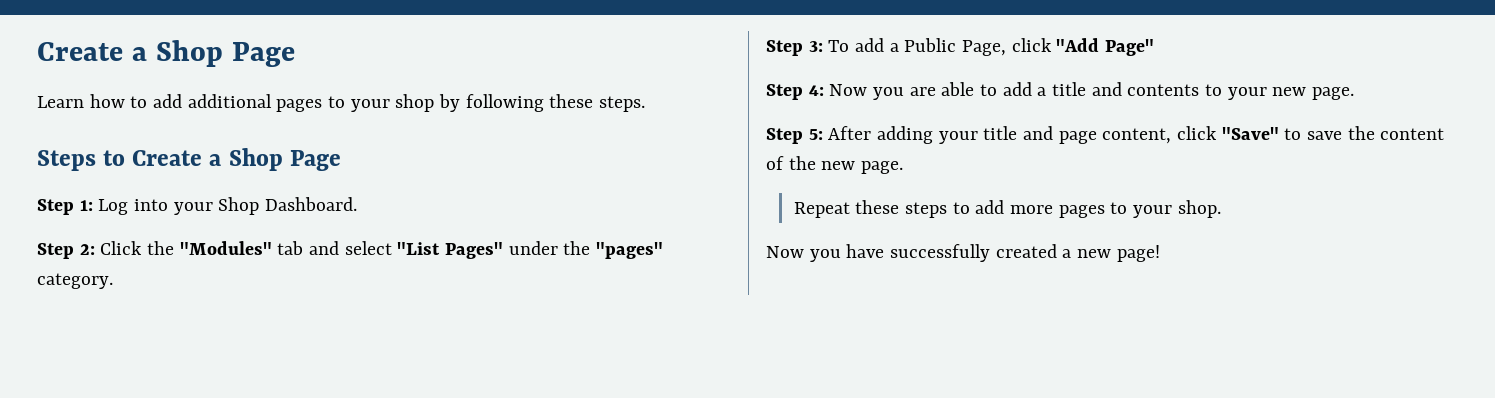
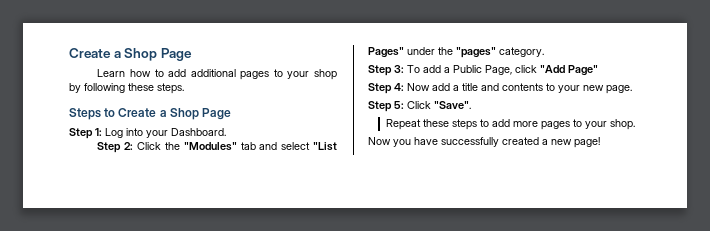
- Step 1: Log into your Shop Dashboard.
+ Step 1: Log into your Dashboard.
- Step 4: Now you are able to add a title and contents to your new page.
+ Step 4: Now add a title and contents to your new page.
- Step 5: After adding your title and page content, click "Save" to save the content of the new page.
+ Step 5: Click "Save".

